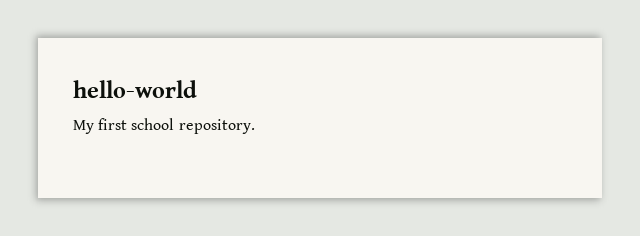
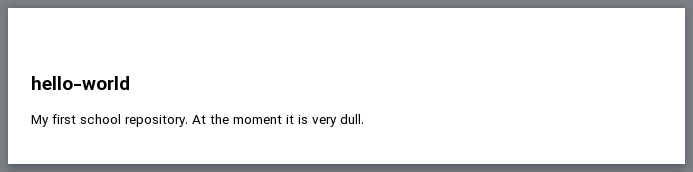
+ At the moment it is very dull.

